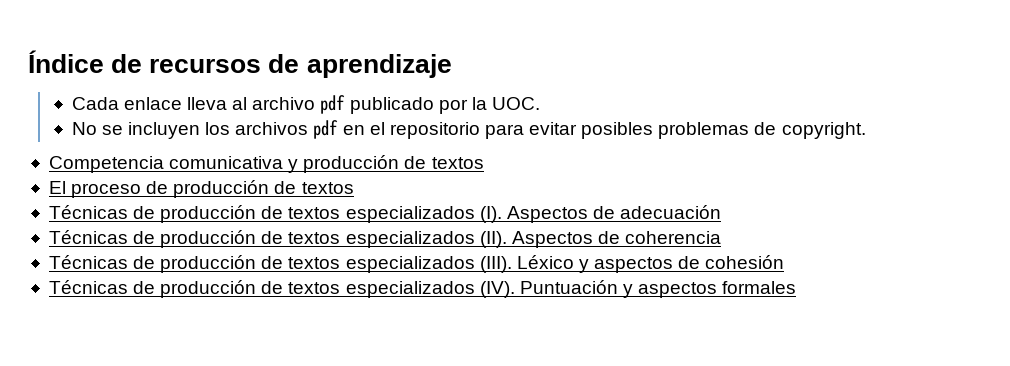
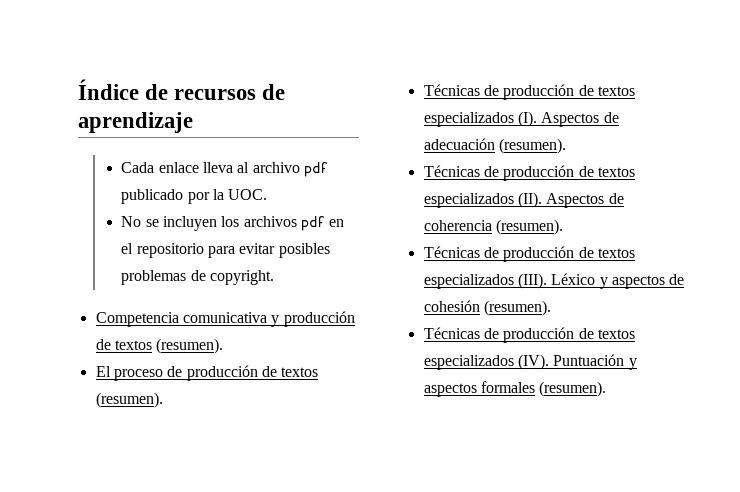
- Competencia comunicativa y producción de textos
+ Competencia comunicativa y producción de textos (resumen).
- El proceso de producción de textos
+ El proceso de producción de textos (resumen).
- Técnicas de producción de textos especializados (I). Aspectos de adecuación
+ Técnicas de producción de textos especializados (I). Aspectos de adecuación (resumen).
- Técnicas de producción de textos especializados (II). Aspectos de coherencia
+ Técnicas de producción de textos especializados (II). Aspectos de coherencia (resumen).
- Léxico y aspectos de cohesión
+ Léxico y aspectos de cohesión (resumen).
- Técnicas de producción de textos especializados (IV). Puntuación y aspectos formales
+ Técnicas de producción de textos especializados (IV). Puntuación y aspectos formales (resumen).

